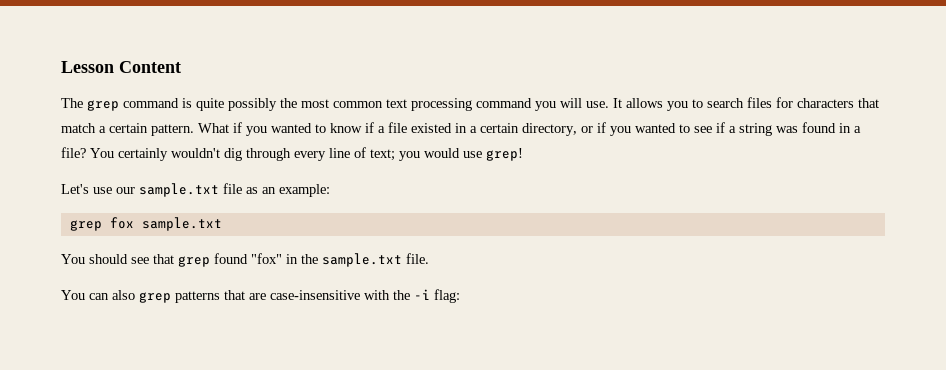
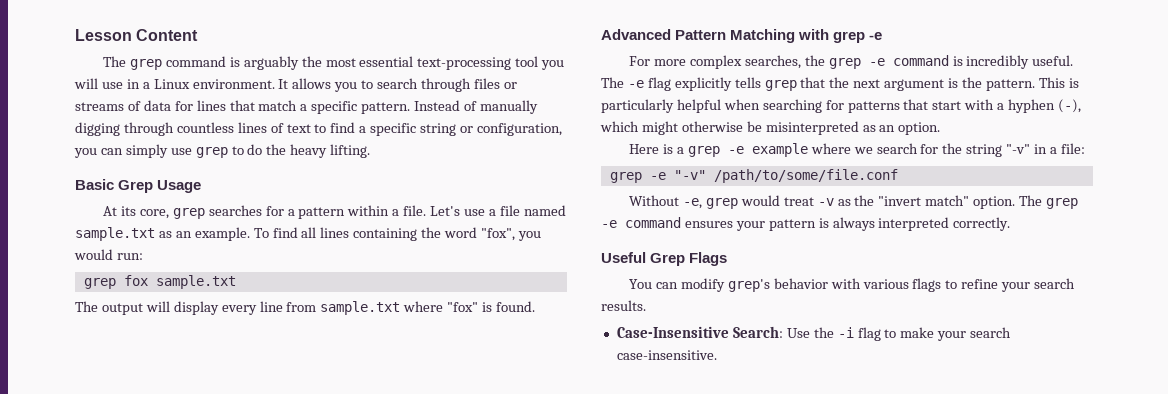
- The grep command is quite possibly the most common text processing command you will use.
+ The grep command is arguably the most essential text-processing tool you will use in a Linux environment.
- It allows you to search files for characters that match a certain pattern. What if you wanted to know if a file existed in a certain directory, or if you wanted to see if a string was found in a file? You certainly wouldn't dig through every line of text; you would use grep!
- Let's use our sample.txt file as an example:
+ It allows you to search through files or streams of data for lines that match a specific pattern. Instead of manually digging through countless lines of text to find a specific string or configuration, you can simply use grep to do the heavy lifting.
+ Basic Grep Usage
+ At its core, grep searches for a pattern within a file. Let's use a file named sample.txt as an example. To find all lines containing the word "fox", you would run:
  grep fox sample.txt
- You should see that grep found "fox" in the sample.txt file.
- You can also grep patterns that are case-insensitive with the -i flag:
+ The output will display every line from sample.txt where "fox" is found.
+ Advanced Pattern Matching with grep -e
+ For more complex searches, the grep -e command is incredibly useful. The -e flag explicitly tells grep that the next argument is the pattern. This is particularly helpful when searching for patterns that start with a hyphen (-), which might otherwise be misinterpreted as an option.
+ Here is a grep -e example where we search for the string "-v" in a file:
+ grep -e "-v" /path/to/some/file.conf
+ Without -e, grep would treat -v as the "invert match" option. The grep -e command ensures your pattern is always interpreted correctly.
+ Useful Grep Flags
+ You can modify grep's behavior with various flags to refine your search results.
+ Case-Insensitive Search: Use the -i flag to make your search case-insensitive.

